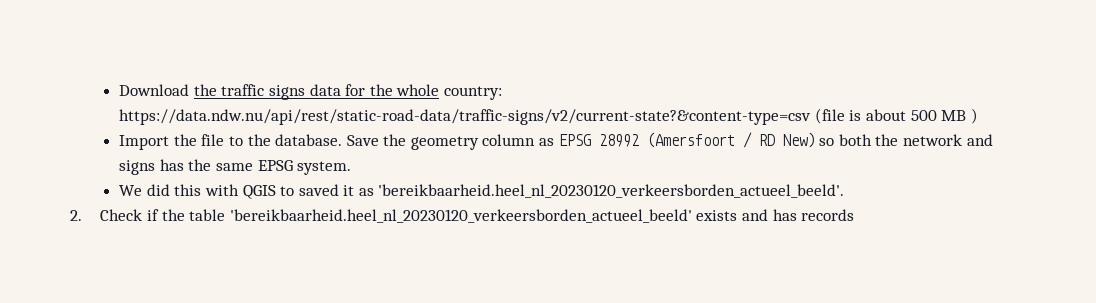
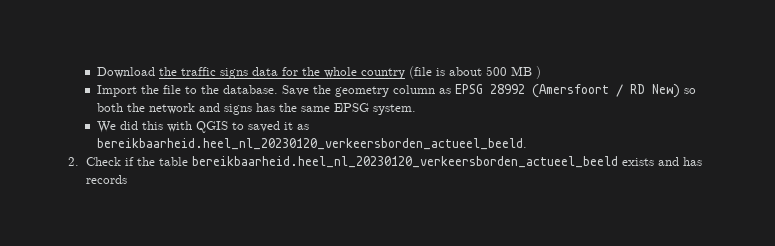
- Download the traffic signs data for the whole country: https://data.ndw.nu/api/rest/static-road-data/traffic-signs/v2/current-state?&content-type=csv (file is about 500 MB )
+ Download the traffic signs data for the whole country (file is about 500 MB )
- We did this with QGIS to saved it as 'bereikbaarheid.heel_nl_20230120_verkeersborden_actueel_beeld'.
+ We did this with QGIS to saved it as bereikbaarheid.heel_nl_20230120_verkeersborden_actueel_beeld.
- 2. Check if the table 'bereikbaarheid.heel_nl_20230120_verkeersborden_actueel_beeld' exists and has records
+ 2. Check if the table bereikbaarheid.heel_nl_20230120_verkeersborden_actueel_beeld exists and has records

